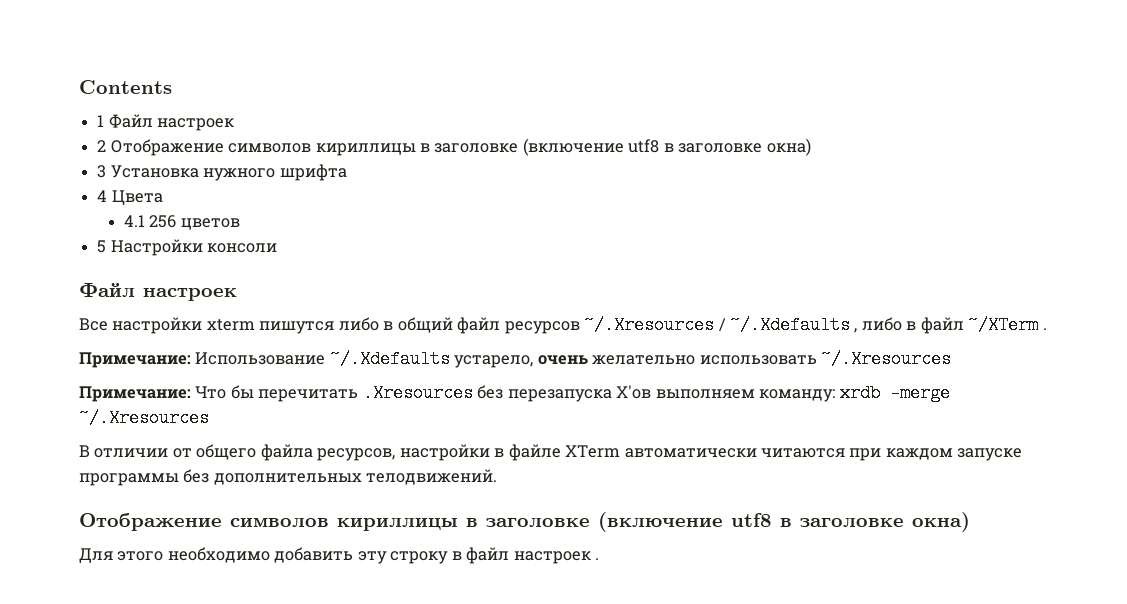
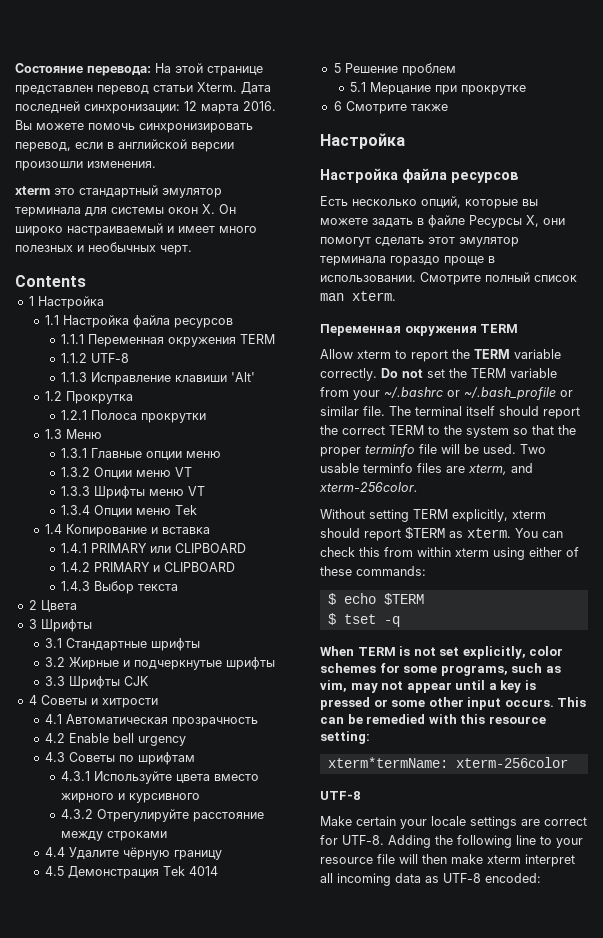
+ Состояние перевода: На этой странице представлен перевод статьи Xterm. Дата последней синхронизации: 12 марта 2016. Вы можете помочь синхронизировать перевод, если в английской версии произошли изменения.
+ xterm это стандартный эмулятор терминала для системы окон X. Он широко настраиваемый и имеет много полезных и необычных черт.
  Contents
- 1 Файл настроек
- 2 Отображение символов кириллицы в заголовке (включение utf8 в заголовке окна)
- 3 Установка нужного шрифта
- 4 Цвета
- 4.1 256 цветов
- 5 Настройки консоли
- Файл настроек
- Все настройки xterm пишутся либо в общий файл ресурсов ~/.Xresources / ~/.Xdefaults , либо в файл ~/XTerm .
- Примечание: Использование ~/.Xdefaults устарело, очень желательно использовать ~/.Xresources
- Примечание: Что бы перечитать .Xresources без перезапуска X'ов выполняем команду: xrdb -merge ~/.Xresources
- В отличии от общего файла ресурсов, настройки в файле XTerm автоматически читаются при каждом запуске программы без дополнительных телодвижений.
- Отображение символов кириллицы в заголовке (включение utf8 в заголовке окна)
- Для этого необходимо добавить эту строку в файл настроек .
+ 1 Настройка
+ 1.1 Настройка файла ресурсов
+ 1.1.1 Переменная окружения TERM
+ 1.1.2 UTF-8
+ 1.1.3 Исправление клавиши 'Alt'
+ 1.2 Прокрутка
+ 1.2.1 Полоса прокрутки
+ 1.3 Меню
+ 1.3.1 Главные опции меню
+ 1.3.2 Опции меню VT
+ 1.3.3 Шрифты меню VT
+ 1.3.4 Опции меню Tek
+ 1.4 Копирование и вставка
+ 1.4.1 PRIMARY или CLIPBOARD
+ 1.4.2 PRIMARY и CLIPBOARD
+ 1.4.3 Выбор текста
+ 2 Цвета
+ 3 Шрифты
+ 3.1 Стандартные шрифты
+ 3.2 Жирные и подчеркнутые шрифты
+ 3.3 Шрифты CJK
+ 4 Советы и хитрости
+ 4.1 Автоматическая прозрачность
+ 4.2 Enable bell urgency
+ 4.3 Советы по шрифтам
+ 4.3.1 Используйте цвета вместо жирного и курсивного
+ 4.3.2 Отрегулируйте расстояние между строками
+ 4.4 Удалите чёрную границу
+ 4.5 Демонстрация Tek 4014
+ 5 Решение проблем
+ 5.1 Мерцание при прокрутке
+ 6 Смотрите также
+ Настройка
+ Настройка файла ресурсов
+ Есть несколько опций, которые вы можете задать в файле Ресурсы Х, они помогут сделать этот эмулятор терминала гораздо проще в использовании. Смотрите полный список man xterm.
+ Переменная окружения TERM
+ Allow xterm to report the TERM variable correctly. Do not set the TERM variable from your ~/.bashrc or ~/.bash_profile or similar file. The terminal itself should report the correct TERM to the system so that the proper terminfo file will be used. Two usable terminfo files are xterm, and xterm-256color.
+ Without setting TERM explicitly, xterm should report $TERM as xterm. You can check this from within xterm using either of these commands:
+ $ echo $TERM
+ $ tset -q
+ When TERM is not set explicitly, color schemes for some programs, such as vim, may not appear until a key is pressed or some other input occurs. This can be remedied with this resource setting:
+ xterm*termName: xterm-256color
+ UTF-8
+ Make certain your locale settings are correct for UTF-8. Adding the following line to your resource file will then make xterm interpret all incoming data as UTF-8 encoded:

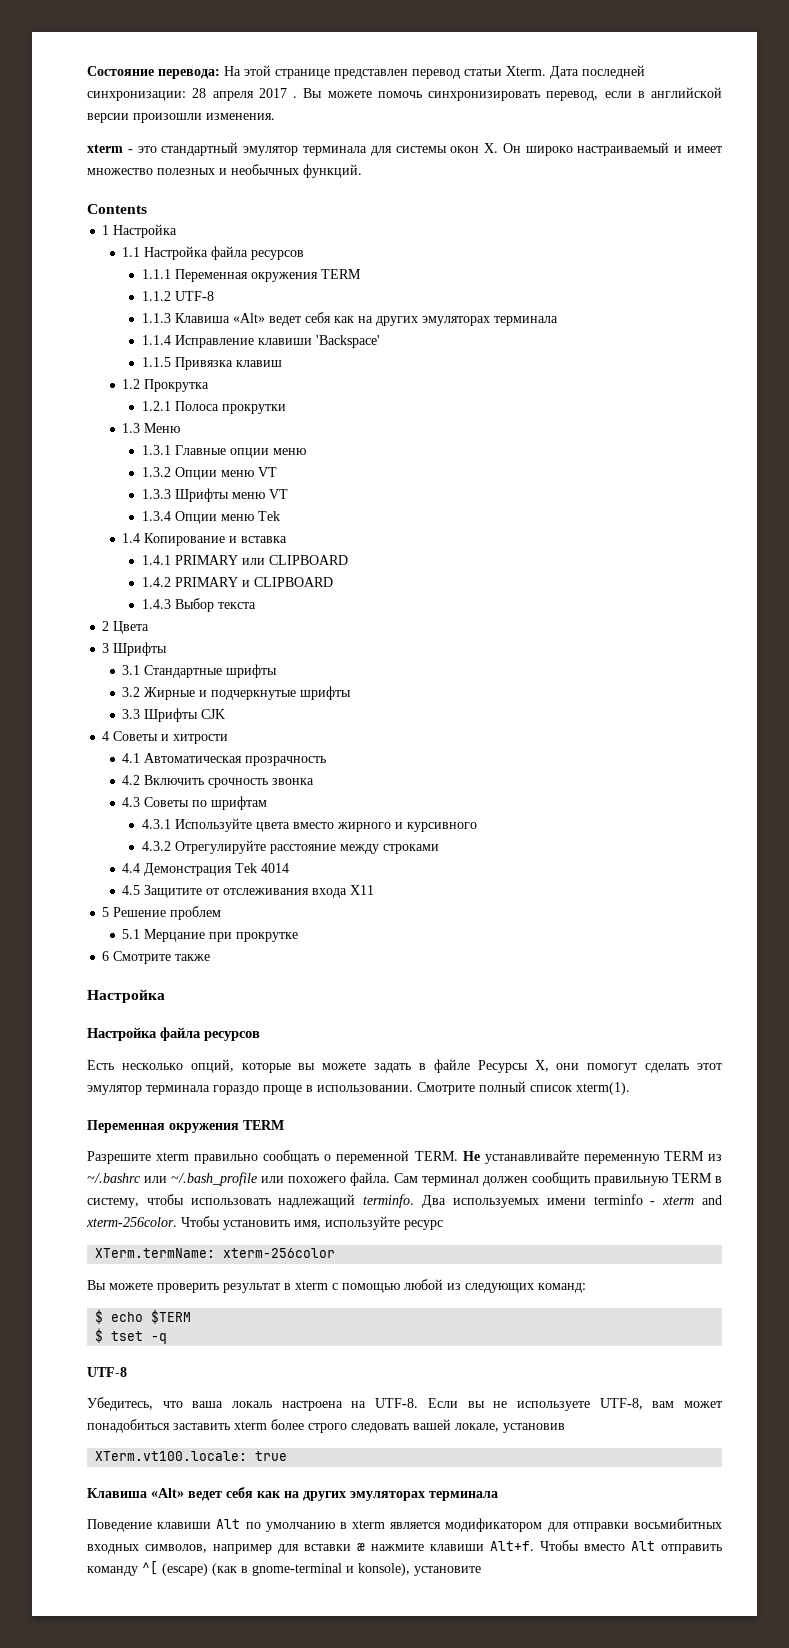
- Дата последней синхронизации: 12 марта 2016.
+ Дата последней синхронизации: 28 апреля 2017 .
- xterm это стандартный эмулятор терминала для системы окон X. Он широко настраиваемый и имеет много полезных и необычных черт.
+ xterm - это стандартный эмулятор терминала для системы окон X. Он широко настраиваемый и имеет множество полезных и необычных функций.
- 1.1.3 Исправление клавиши 'Alt'
+ 1.1.3 Клавиша «Alt» ведет себя как на других эмуляторах терминала
+ 1.1.4 Исправление клавиши 'Backspace'
+ 1.1.5 Привязка клавиш
- 4.2 Enable bell urgency
+ 4.2 Включить срочность звонка
- 4.4 Удалите чёрную границу
- 4.5 Демонстрация Tek 4014
+ 4.4 Демонстрация Tek 4014
+ 4.5 Защитите от отслеживания входа X11
- Смотрите полный список man xterm.
+ Смотрите полный список xterm(1).
  Переменная окружения TERM
- Allow xterm to report the TERM variable correctly. Do not set the TERM variable from your ~/.bashrc or ~/.bash_profile or similar file. The terminal itself should report the correct TERM to the system so that the proper terminfo file will be used. Two usable terminfo files are xterm, and xterm-256color.
- Without setting TERM explicitly, xterm should report $TERM as xterm. You can check this from within xterm using either of these commands:
+ Разрешите xterm правильно сообщать о переменной TERM. Не устанавливайте переменную TERM из ~/.bashrc или ~/.bash_profile или похожего файла. Сам терминал должен сообщить правильную TERM в систему, чтобы использовать надлежащий terminfo. Два используемых имени terminfo - xterm and xterm-256color. Чтобы установить имя, используйте ресурс
+ XTerm.termName: xterm-256color
+ Вы можете проверить результат в xterm с помощью любой из следующих команд:
  $ tset -q
- When TERM is not set explicitly, color schemes for some programs, such as vim, may not appear until a key is pressed or some other input occurs. This can be remedied with this resource setting:
- xterm*termName: xterm-256color
  UTF-8
- Make certain your locale settings are correct for UTF-8. Adding the following line to your resource file will then make xterm interpret all incoming data as UTF-8 encoded:
+ Убедитесь, что ваша локаль настроена на UTF-8. Если вы не используете UTF-8, вам может понадобиться заставить xterm более строго следовать вашей локале, установив
+ XTerm.vt100.locale: true
+ Клавиша «Alt» ведет себя как на других эмуляторах терминала
+ Поведение клавиши Alt по умолчанию в xterm является модификатором для отправки восьмибитных входных символов, например для вставки æ нажмите клавиши Alt+f. Чтобы вместо Alt отправить команду ^[ (escape) (как в gnome-terminal и konsole), установите

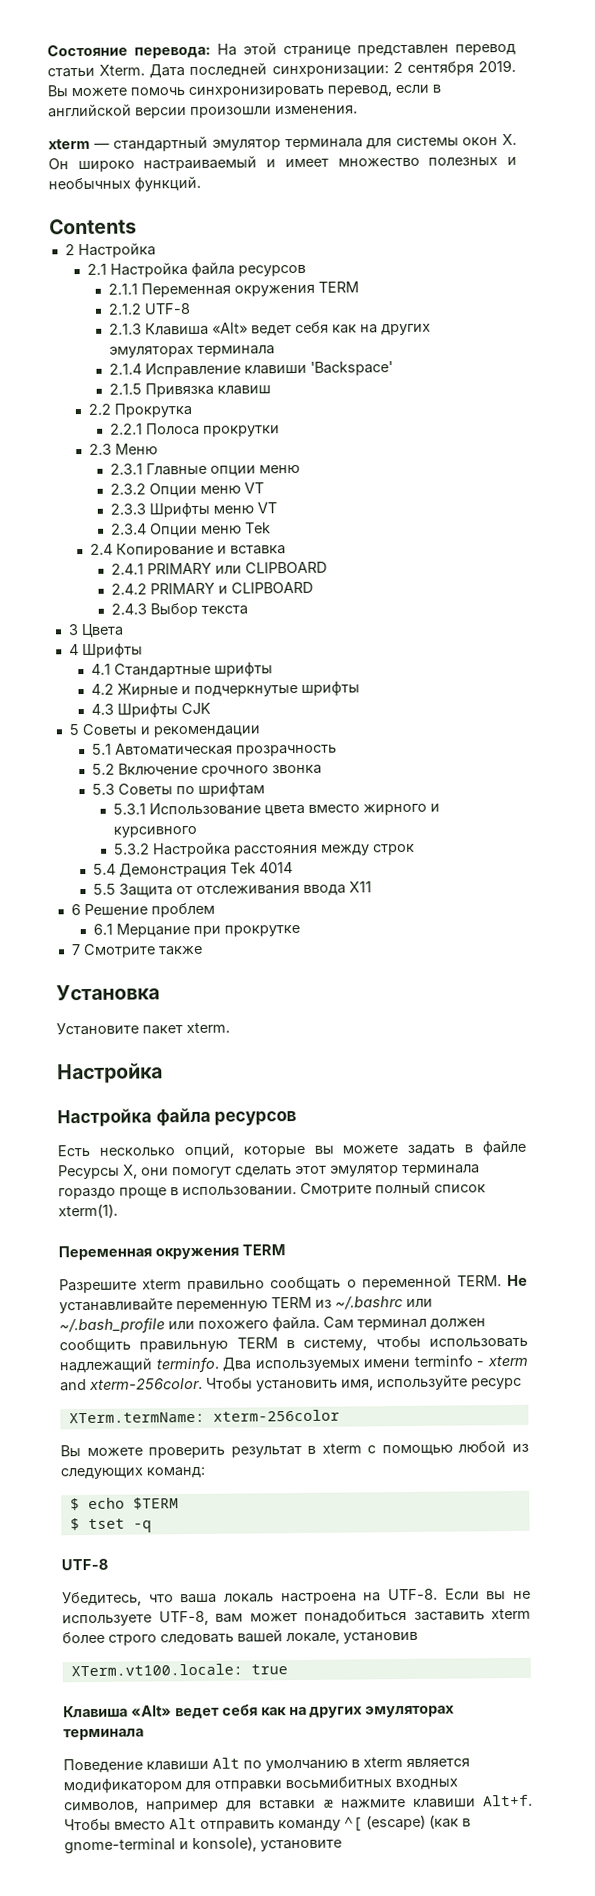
- Дата последней синхронизации: 28 апреля 2017 .
+ Дата последней синхронизации: 2 сентября 2019.
- xterm - это стандартный эмулятор терминала для системы окон X. Он широко настраиваемый и имеет множество полезных и необычных функций.
+ xterm — стандартный эмулятор терминала для системы окон X. Он широко настраиваемый и имеет множество полезных и необычных функций.
- 1 Настройка
- 1.1 Настройка файла ресурсов
- 1.1.1 Переменная окружения TERM
- 1.1.2 UTF-8
- 1.1.3 Клавиша «Alt» ведет себя как на других эмуляторах терминала
- 1.1.4 Исправление клавиши 'Backspace'
+ 2 Настройка
+ 2.1 Настройка файла ресурсов
+ 2.1.1 Переменная окружения TERM
+ 2.1.2 UTF-8
+ 2.1.3 Клавиша «Alt» ведет себя как на других эмуляторах терминала
+ 2.1.4 Исправление клавиши 'Backspace'
- 1.1.5 Привязка клавиш
+ 2.1.5 Привязка клавиш
- 1.2 Прокрутка
+ 2.2 Прокрутка
- 1.2.1 Полоса прокрутки
+ 2.2.1 Полоса прокрутки
- 1.3 Меню
+ 2.3 Меню
- 1.3.1 Главные опции меню
+ 2.3.1 Главные опции меню
- 1.3.2 Опции меню VT
+ 2.3.2 Опции меню VT
- 1.3.3 Шрифты меню VT
+ 2.3.3 Шрифты меню VT
- 1.3.4 Опции меню Tek
+ 2.3.4 Опции меню Tek
- 1.4 Копирование и вставка
+ 2.4 Копирование и вставка
- 1.4.1 PRIMARY или CLIPBOARD
+ 2.4.1 PRIMARY или CLIPBOARD
- 1.4.2 PRIMARY и CLIPBOARD
+ 2.4.2 PRIMARY и CLIPBOARD
- 1.4.3 Выбор текста
+ 2.4.3 Выбор текста
- 2 Цвета
+ 3 Цвета
- 3 Шрифты
+ 4 Шрифты
- 3.1 Стандартные шрифты
+ 4.1 Стандартные шрифты
- 3.2 Жирные и подчеркнутые шрифты
+ 4.2 Жирные и подчеркнутые шрифты
- 3.3 Шрифты CJK
+ 4.3 Шрифты CJK
- 4 Советы и хитрости
- 4.1 Автоматическая прозрачность
+ 5 Советы и рекомендации
+ 5.1 Автоматическая прозрачность
- 4.2 Включить срочность звонка
+ 5.2 Включение срочного звонка
- 4.3 Советы по шрифтам
+ 5.3 Советы по шрифтам
- 4.3.1 Используйте цвета вместо жирного и курсивного
+ 5.3.1 Использование цвета вместо жирного и курсивного
- 4.3.2 Отрегулируйте расстояние между строками
- 4.4 Демонстрация Tek 4014
+ 5.3.2 Настройка расстояния между строк
+ 5.4 Демонстрация Tek 4014
- 4.5 Защитите от отслеживания входа X11
+ 5.5 Защита от отслеживания ввода X11
- 5 Решение проблем
+ 6 Решение проблем
- 5.1 Мерцание при прокрутке
+ 6.1 Мерцание при прокрутке
- 6 Смотрите также
+ 7 Смотрите также
+ Установка
+ Установите пакет xterm.

